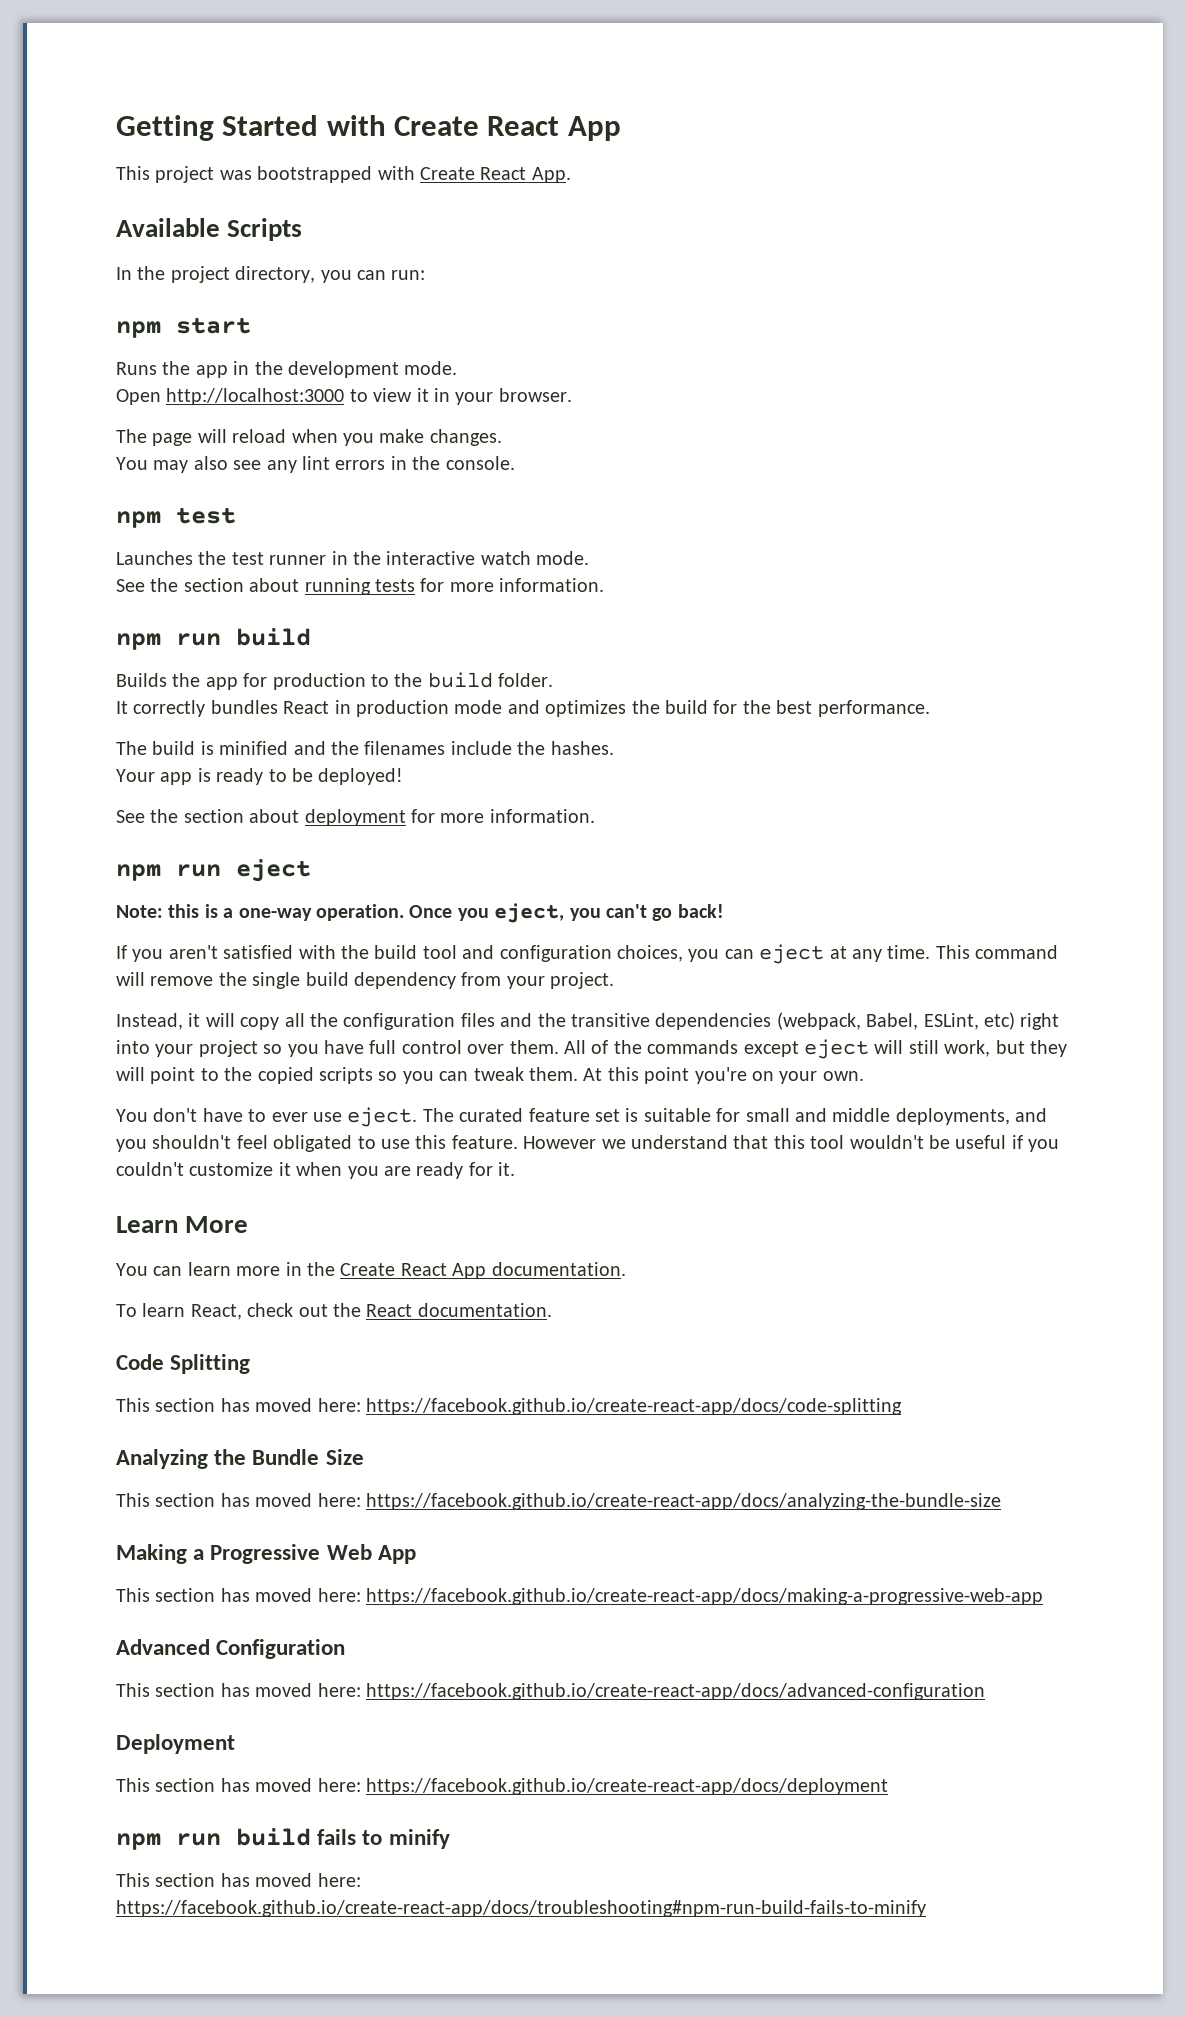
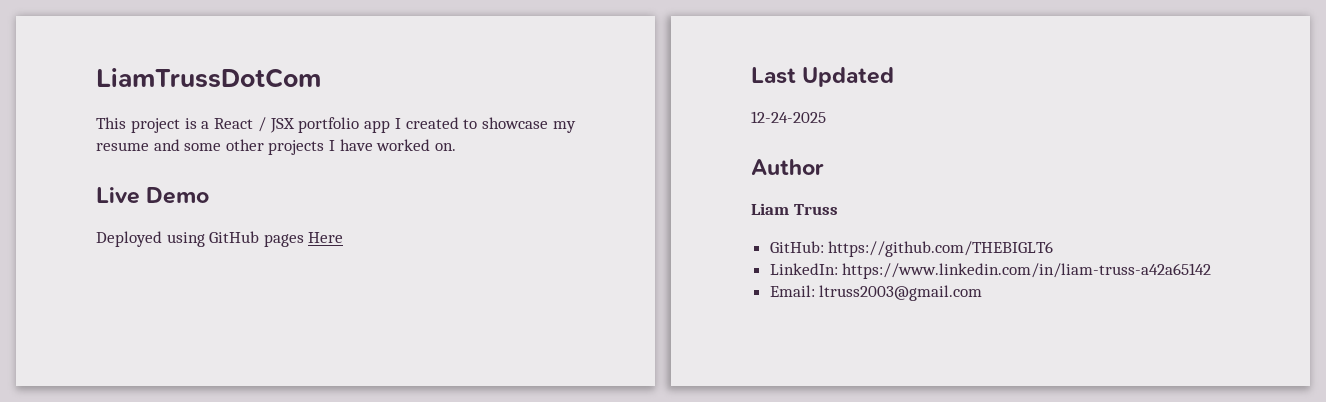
- Getting Started with Create React App
- This project was bootstrapped with Create React App.
- Available Scripts
- In the project directory, you can run:
- npm start
- Runs the app in the development mode.
- Open http://localhost:3000 to view it in your browser.
- The page will reload when you make changes.
- You may also see any lint errors in the console.
- npm test
- Launches the test runner in the interactive watch mode.
- See the section about running tests for more information.
- npm run build
- Builds the app for production to the build folder.
- It correctly bundles React in production mode and optimizes the build for the best performance.
- The build is minified and the filenames include the hashes.
- Your app is ready to be deployed!
- See the section about deployment for more information.
- npm run eject
- Note: this is a one-way operation. Once you eject, you can't go back!
- If you aren't satisfied with the build tool and configuration choices, you can eject at any time. This command will remove the single build dependency from your project.
- Instead, it will copy all the configuration files and the transitive dependencies (webpack, Babel, ESLint, etc) right into your project so you have full control over them. All of the commands except eject will still work, but they will point to the copied scripts so you can tweak them. At this point you're on your own.
- You don't have to ever use eject. The curated feature set is suitable for small and middle deployments, and you shouldn't feel obligated to use this feature. However we understand that this tool wouldn't be useful if you couldn't customize it when you are ready for it.
- Learn More
- You can learn more in the Create React App documentation.
- To learn React, check out the React documentation.
- Code Splitting
- This section has moved here: https://facebook.github.io/create-react-app/docs/code-splitting
- Analyzing the Bundle Size
- This section has moved here: https://facebook.github.io/create-react-app/docs/analyzing-the-bundle-size
- Making a Progressive Web App
- This section has moved here: https://facebook.github.io/create-react-app/docs/making-a-progressive-web-app
- Advanced Configuration
- This section has moved here: https://facebook.github.io/create-react-app/docs/advanced-configuration
- Deployment
- This section has moved here: https://facebook.github.io/create-react-app/docs/deployment
- npm run build fails to minify
- This section has moved here: https://facebook.github.io/create-react-app/docs/troubleshooting#npm-run-build-fails-to-minify
+ LiamTrussDotCom
+ This project is a React / JSX portfolio app I created to showcase my resume and some other projects I have worked on.
+ Live Demo
+ Deployed using GitHub pages Here
+ Last Updated
+ 12-24-2025
+ Author
+ Liam Truss
+ GitHub: https://github.com/THEBIGLT6
+ LinkedIn: https://www.linkedin.com/in/liam-truss-a42a65142
+ Email: ltruss2003@gmail.com

